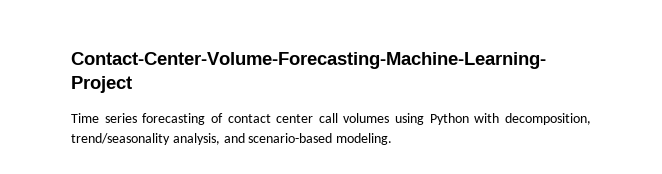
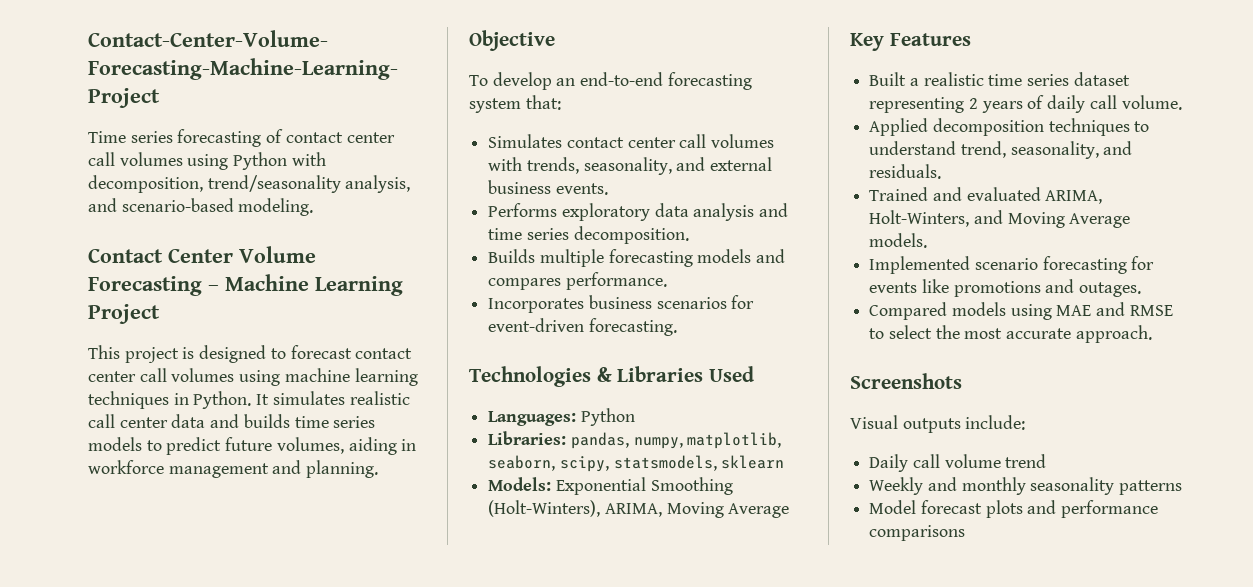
+ Contact Center Volume Forecasting – Machine Learning Project
+ This project is designed to forecast contact center call volumes using machine learning techniques in Python. It simulates realistic call center data and builds time series models to predict future volumes, aiding in workforce management and planning.
+ Objective
+ To develop an end-to-end forecasting system that:
+ Simulates contact center call volumes with trends, seasonality, and external business events.
+ Performs exploratory data analysis and time series decomposition.
+ Builds multiple forecasting models and compares performance.
+ Incorporates business scenarios for event-driven forecasting.
+ Technologies & Libraries Used
+ Languages: Python
+ Libraries: pandas, numpy, matplotlib, seaborn, scipy, statsmodels, sklearn
+ Models: Exponential Smoothing (Holt-Winters), ARIMA, Moving Average
+ Key Features
+ Built a realistic time series dataset representing 2 years of daily call volume.
+ Applied decomposition techniques to understand trend, seasonality, and residuals.
+ Trained and evaluated ARIMA, Holt-Winters, and Moving Average models.
+ Implemented scenario forecasting for events like promotions and outages.
+ Compared models using MAE and RMSE to select the most accurate approach.
+ Screenshots
+ Visual outputs include:
+ Daily call volume trend
+ Weekly and monthly seasonality patterns
+ Model forecast plots and performance comparisons

